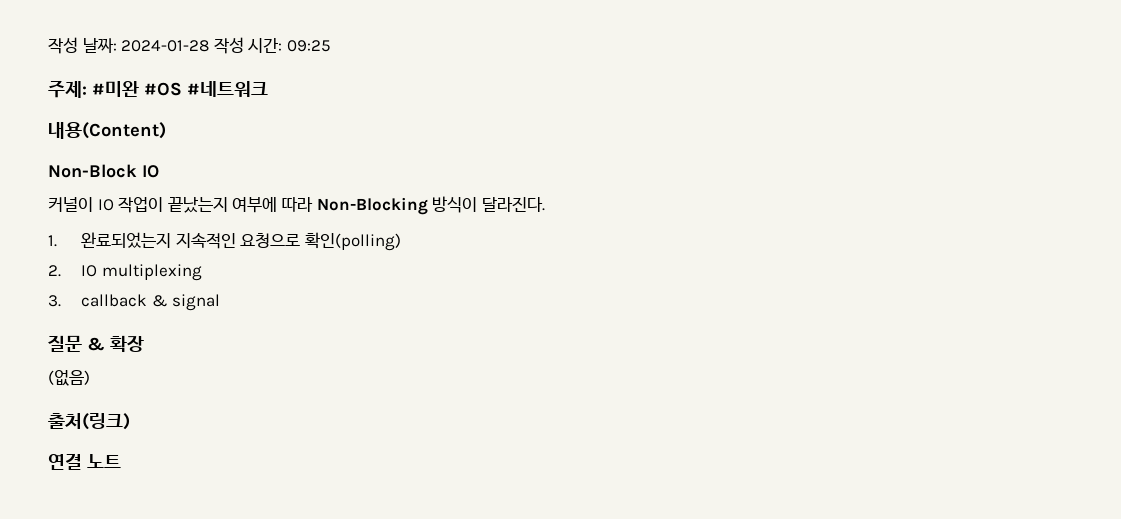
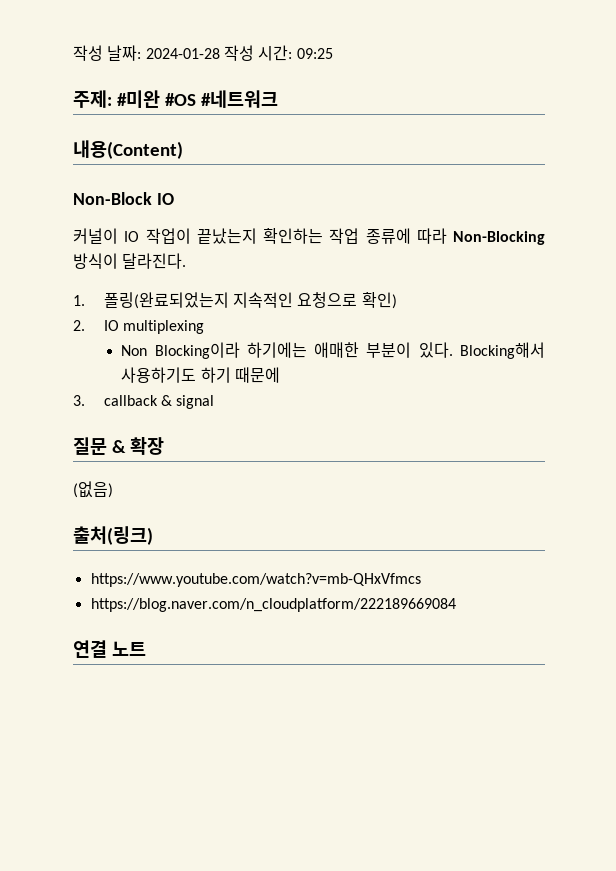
- 커널이 IO 작업이 끝났는지 여부에 따라 Non-Blocking 방식이 달라진다.
+ 커널이 IO 작업이 끝났는지 확인하는 작업 종류에 따라 Non-Blocking 방식이 달라진다.
- 1. 완료되었는지 지속적인 요청으로 확인(polling)
+ 1. 폴링(완료되었는지 지속적인 요청으로 확인)
+ Non Blocking이라 하기에는 애매한 부분이 있다. Blocking해서 사용하기도 하기 때문에
+ https://www.youtube.com/watch?v=mb-QHxVfmcs
+ https://blog.naver.com/n_cloudplatform/222189669084

